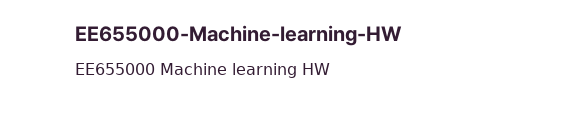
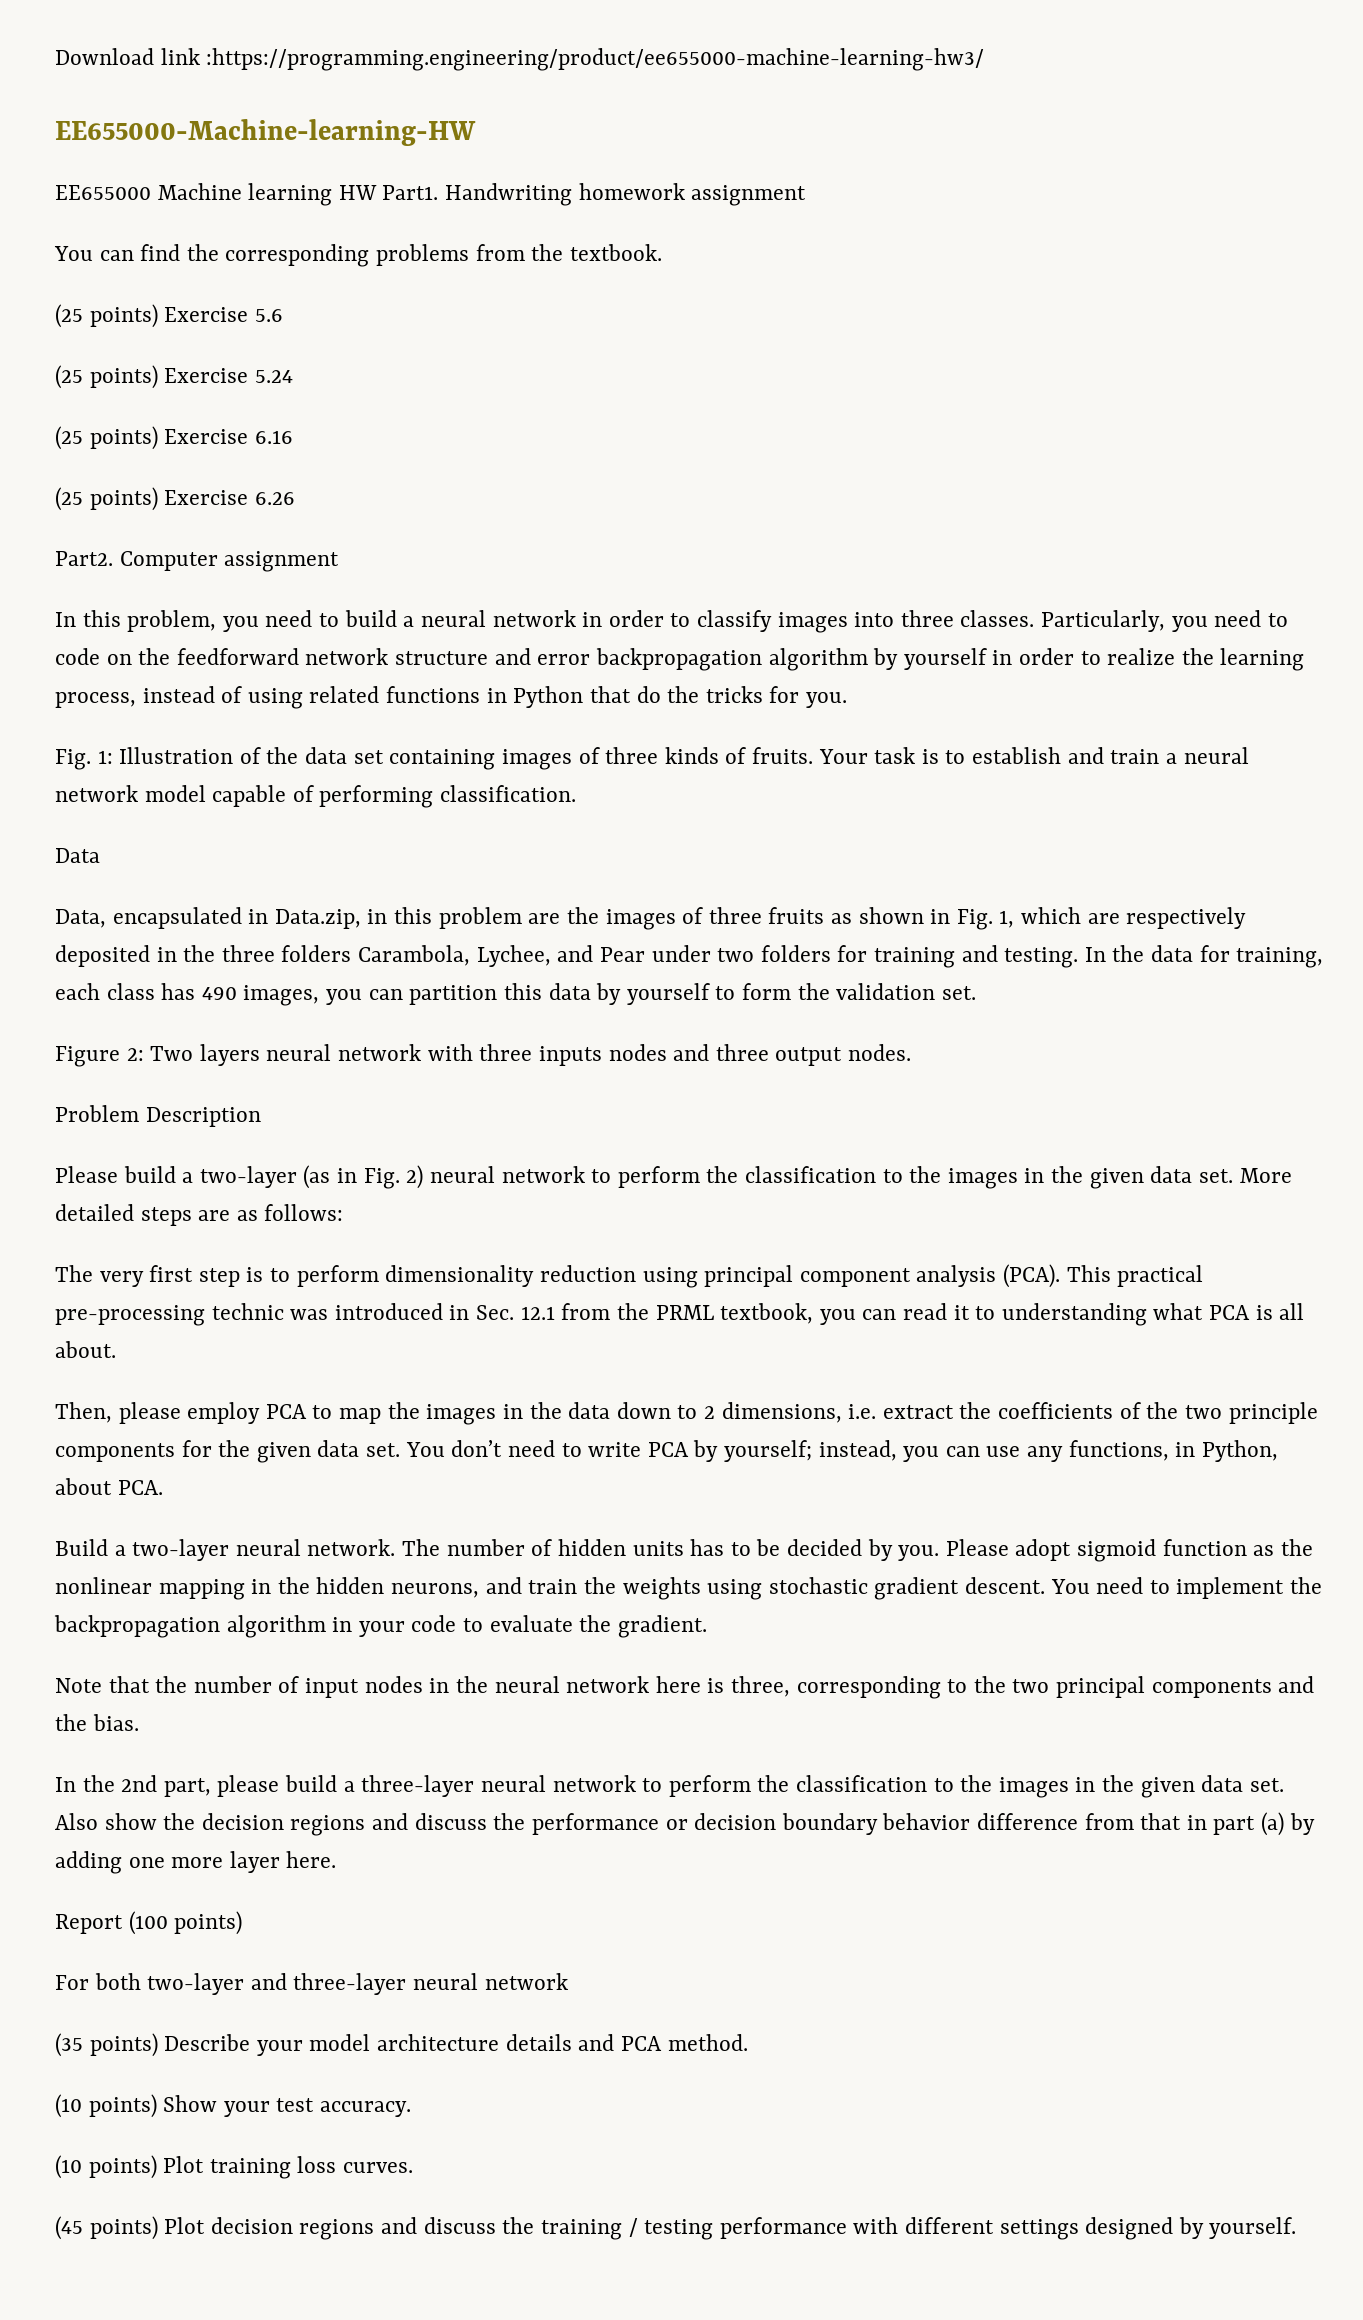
+ Download link :https://programming.engineering/product/ee655000-machine-learning-hw3/
- EE655000 Machine learning HW
+ EE655000 Machine learning HW Part1. Handwriting homework assignment
+ You can find the corresponding problems from the textbook.
+ (25 points) Exercise 5.6
+ (25 points) Exercise 5.24
+ (25 points) Exercise 6.16
+ (25 points) Exercise 6.26
+ Part2. Computer assignment
+ In this problem, you need to build a neural network in order to classify images into three classes. Particularly, you need to code on the feedforward network structure and error backpropagation algorithm by yourself in order to realize the learning process, instead of using related functions in Python that do the tricks for you.
+ Fig. 1: Illustration of the data set containing images of three kinds of fruits. Your task is to establish and train a neural network model capable of performing classification.
+ Data
+ Data, encapsulated in Data.zip, in this problem are the images of three fruits as shown in Fig. 1, which are respectively deposited in the three folders Carambola, Lychee, and Pear under two folders for training and testing. In the data for training, each class has 490 images, you can partition this data by yourself to form the validation set.
+ Figure 2: Two layers neural network with three inputs nodes and three output nodes.
+ Problem Description
+ Please build a two-layer (as in Fig. 2) neural network to perform the classification to the images in the given data set. More detailed steps are as follows:
+ The very first step is to perform dimensionality reduction using principal component analysis (PCA). This practical pre-processing technic was introduced in Sec. 12.1 from the PRML textbook, you can read it to understanding what PCA is all about.
+ Then, please employ PCA to map the images in the data down to 2 dimensions, i.e. extract the coefficients of the two principle components for the given data set. You don’t need to write PCA by yourself; instead, you can use any functions, in Python, about PCA.
+ Build a two-layer neural network. The number of hidden units has to be decided by you. Please adopt sigmoid function as the nonlinear mapping in the hidden neurons, and train the weights using stochastic gradient descent. You need to implement the backpropagation algorithm in your code to evaluate the gradient.
+ Note that the number of input nodes in the neural network here is three, corresponding to the two principal components and the bias.
+ In the 2nd part, please build a three-layer neural network to perform the classification to the images in the given data set. Also show the decision regions and discuss the performance or decision boundary behavior difference from that in part (a) by adding one more layer here.
+ Report (100 points)
+ For both two-layer and three-layer neural network
+ (35 points) Describe your model architecture details and PCA method.
+ (10 points) Show your test accuracy.
+ (10 points) Plot training loss curves.
+ (45 points) Plot decision regions and discuss the training / testing performance with different settings designed by yourself.

